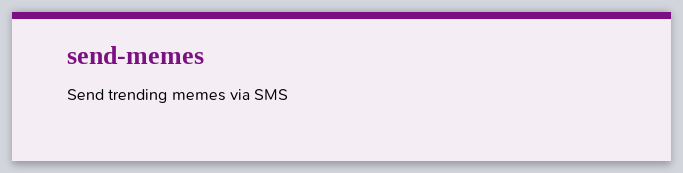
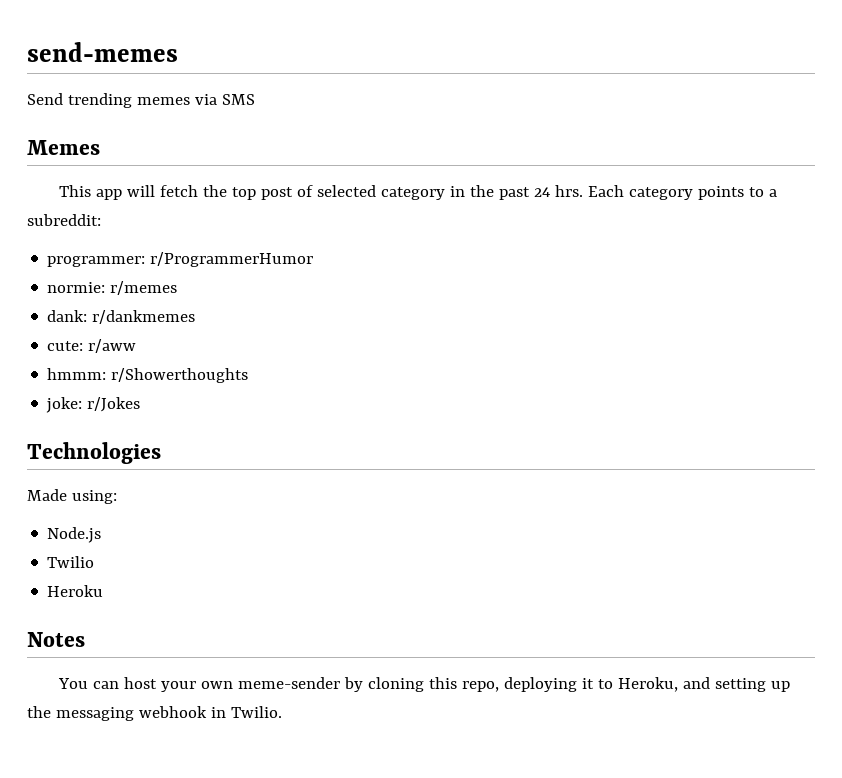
+ Memes
+ This app will fetch the top post of selected category in the past 24 hrs. Each category points to a subreddit:
+ programmer: r/ProgrammerHumor
+ normie: r/memes
+ dank: r/dankmemes
+ cute: r/aww
+ hmmm: r/Showerthoughts
+ joke: r/Jokes
+ Technologies
+ Made using:
+ Node.js
+ Twilio
+ Heroku
+ Notes
+ You can host your own meme-sender by cloning this repo, deploying it to Heroku, and setting up the messaging webhook in Twilio.

